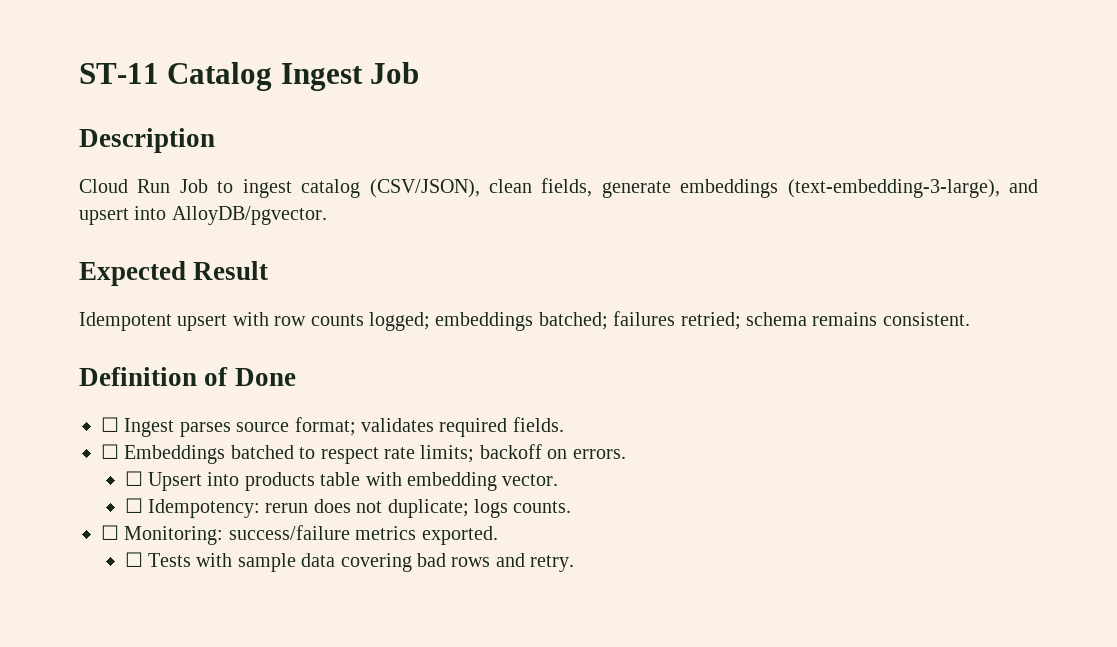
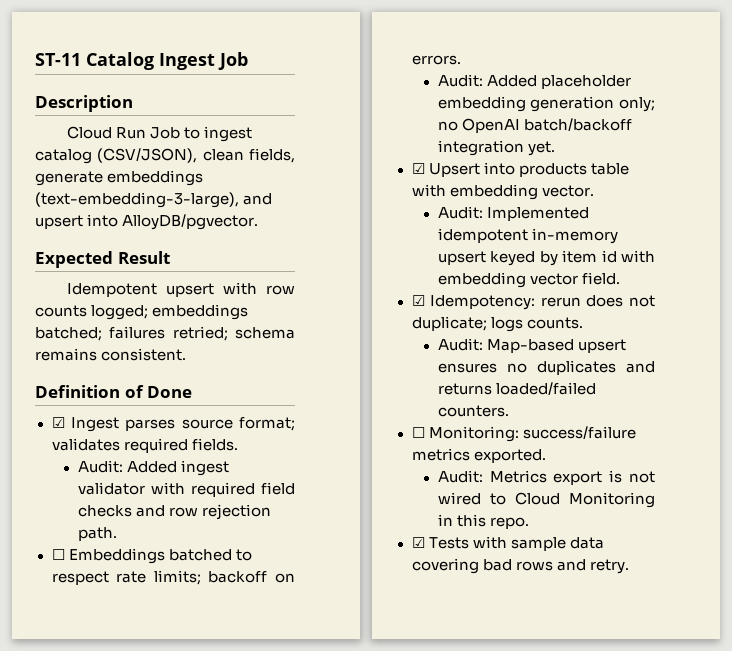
- ☐ Ingest parses source format; validates required fields.
+ ☑ Ingest parses source format; validates required fields.
+ Audit: Added ingest validator with required field checks and row rejection path.
- ☐ Upsert into products table with embedding vector.
+ Audit: Added placeholder embedding generation only; no OpenAI batch/backoff integration yet.
+ ☑ Upsert into products table with embedding vector.
- ☐ Idempotency: rerun does not duplicate; logs counts.
+ Audit: Implemented idempotent in-memory upsert keyed by item id with embedding vector field.
+ ☑ Idempotency: rerun does not duplicate; logs counts.
+ Audit: Map-based upsert ensures no duplicates and returns loaded/failed counters.
- ☐ Tests with sample data covering bad rows and retry.
+ Audit: Metrics export is not wired to Cloud Monitoring in this repo.
+ ☑ Tests with sample data covering bad rows and retry.

